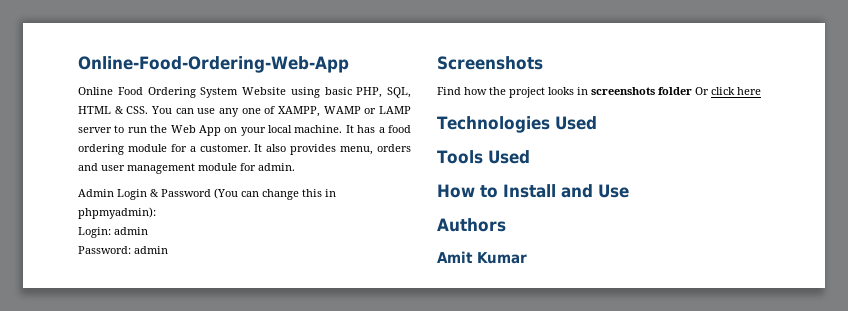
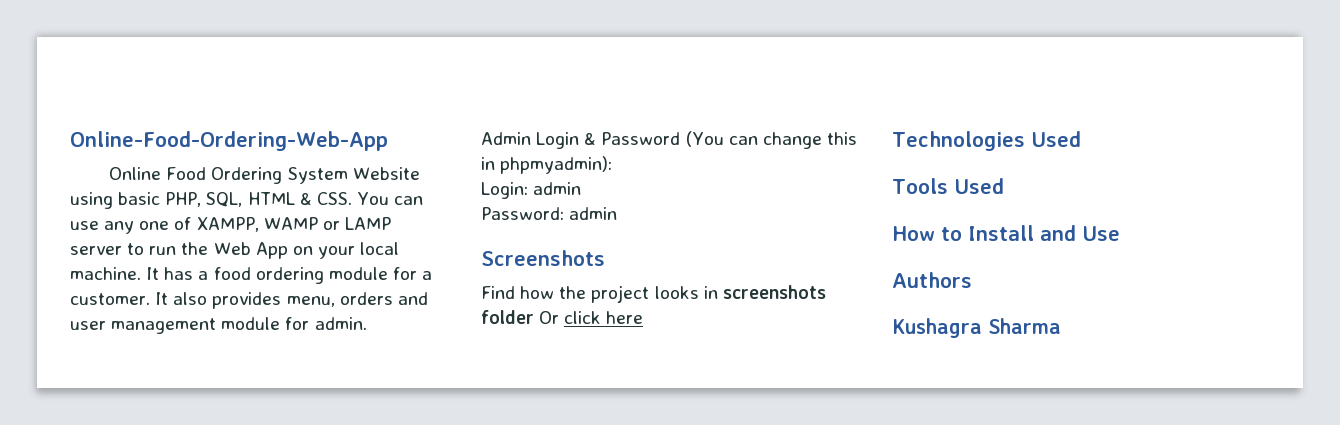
- Amit Kumar
+ Kushagra Sharma

